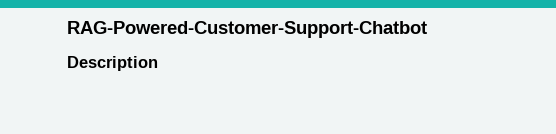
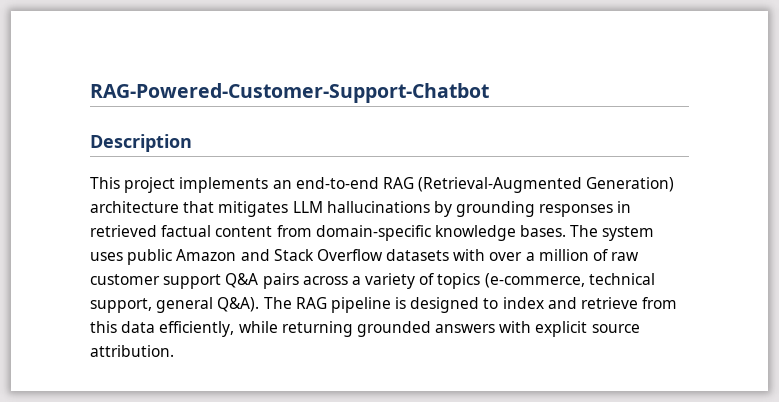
+ This project implements an end-to-end RAG (Retrieval-Augmented Generation) architecture that mitigates LLM hallucinations by grounding responses in retrieved factual content from domain-specific knowledge bases. The system uses public Amazon and Stack Overflow datasets with over a million of raw customer support Q&A pairs across a variety of topics (e-commerce, technical support, general Q&A). The RAG pipeline is designed to index and retrieve from this data efficiently, while returning grounded answers with explicit source attribution.

